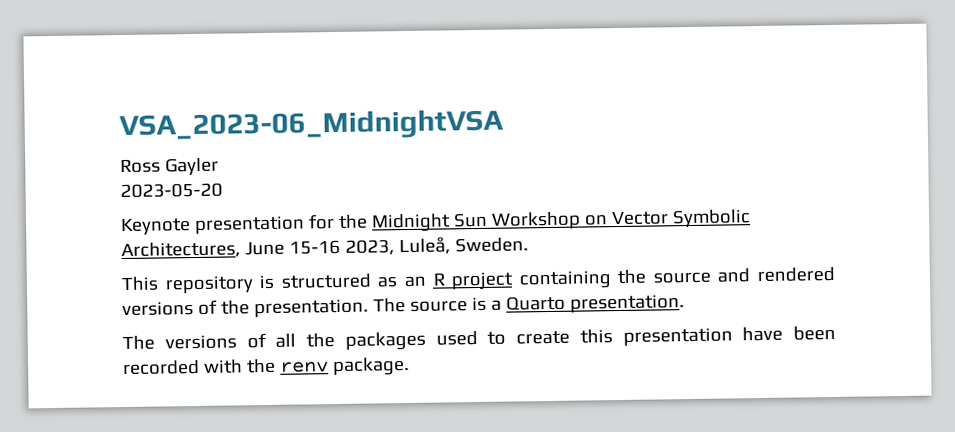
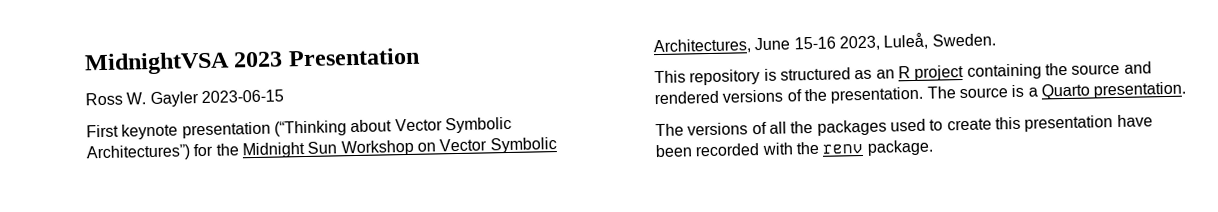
- VSA_2023-06_MidnightVSA
+ MidnightVSA 2023 Presentation
- Ross Gayler
- 2023-05-20
- Keynote presentation for the Midnight Sun Workshop on Vector Symbolic Architectures, June 15-16 2023, Luleå, Sweden.
+ Ross W. Gayler 2023-06-15
+ First keynote presentation (“Thinking about Vector Symbolic Architectures”) for the Midnight Sun Workshop on Vector Symbolic Architectures, June 15-16 2023, Luleå, Sweden.

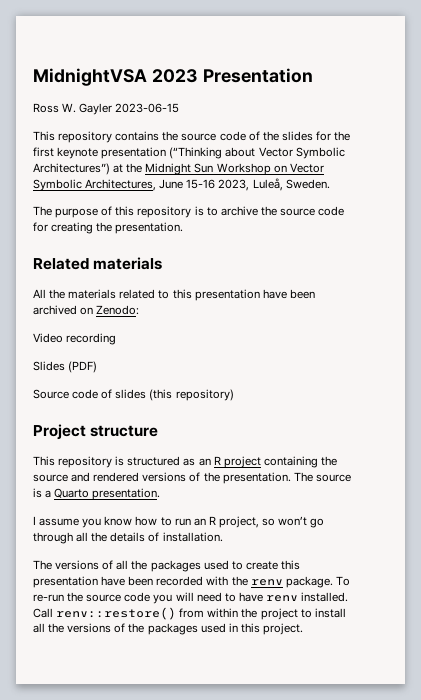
- First keynote presentation (“Thinking about Vector Symbolic Architectures”) for the Midnight Sun Workshop on Vector Symbolic Architectures, June 15-16 2023, Luleå, Sweden.
+ This repository contains the source code of the slides for the first keynote presentation (“Thinking about Vector Symbolic Architectures”) at the Midnight Sun Workshop on Vector Symbolic Architectures, June 15-16 2023, Luleå, Sweden.
+ The purpose of this repository is to archive the source code for creating the presentation.
+ Related materials
+ All the materials related to this presentation have been archived on Zenodo:
+ Video recording
+ Slides (PDF)
+ Source code of slides (this repository)
+ Project structure
+ I assume you know how to run an R project, so won’t go through all the details of installation.
+ To re-run the source code you will need to have renv installed. Call renv::restore() from within the project to install all the versions of the packages used in this project.

